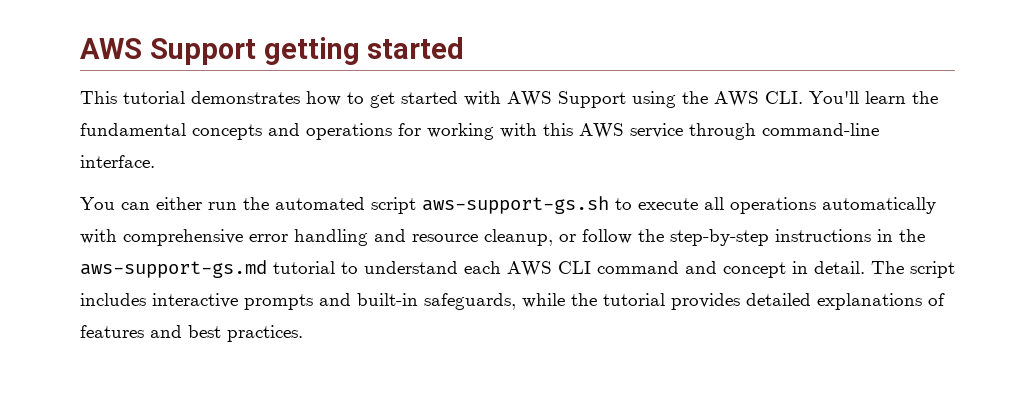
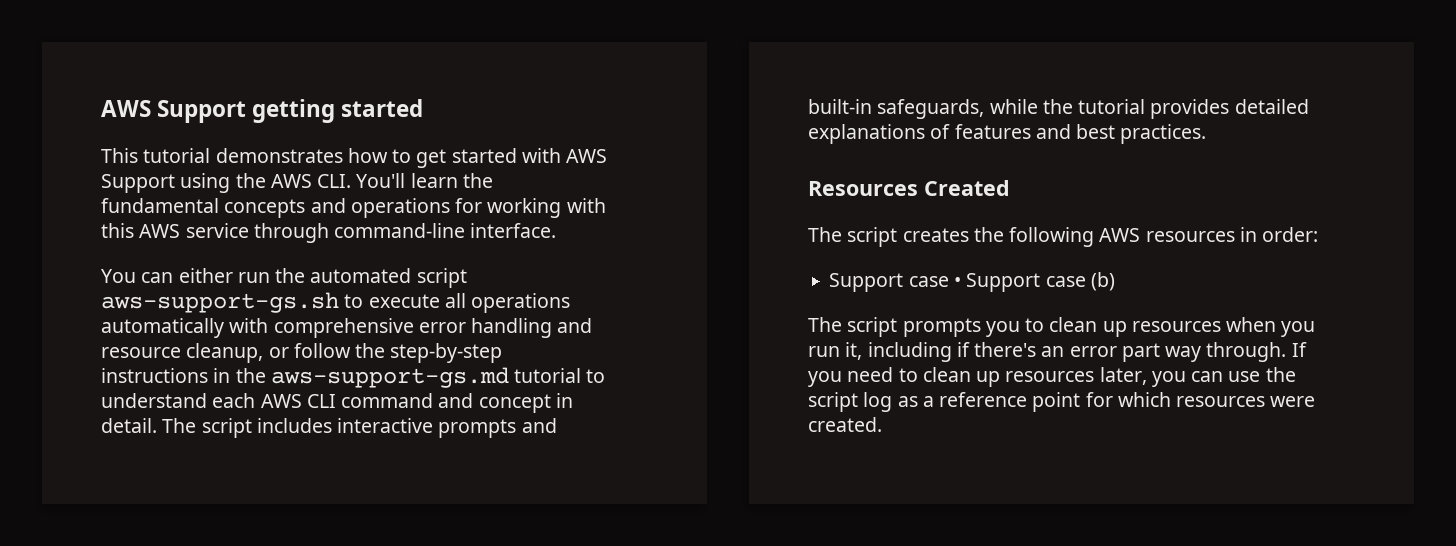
+ Resources Created
+ The script creates the following AWS resources in order:
+ Support case • Support case (b)
+ The script prompts you to clean up resources when you run it, including if there's an error part way through. If you need to clean up resources later, you can use the script log as a reference point for which resources were created.

